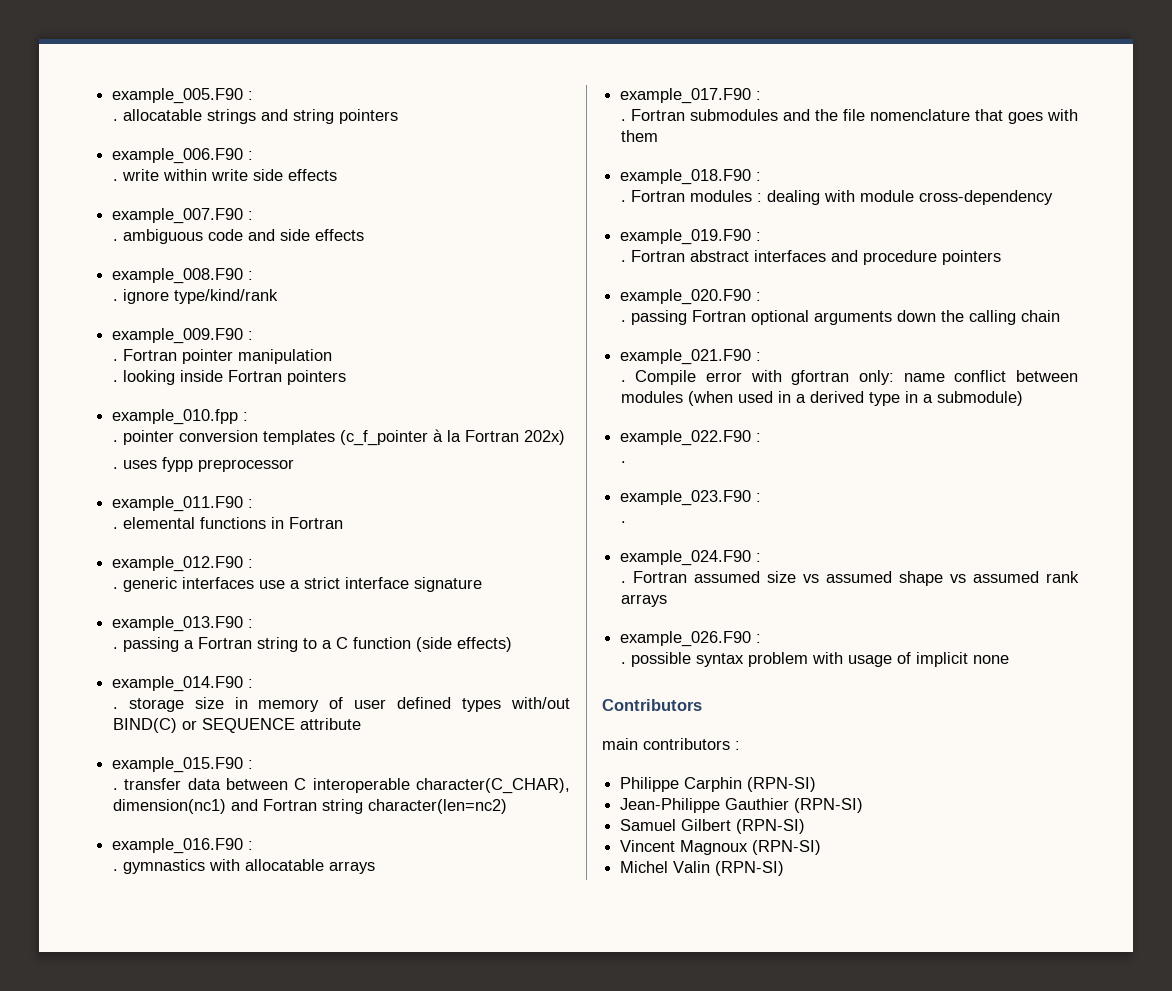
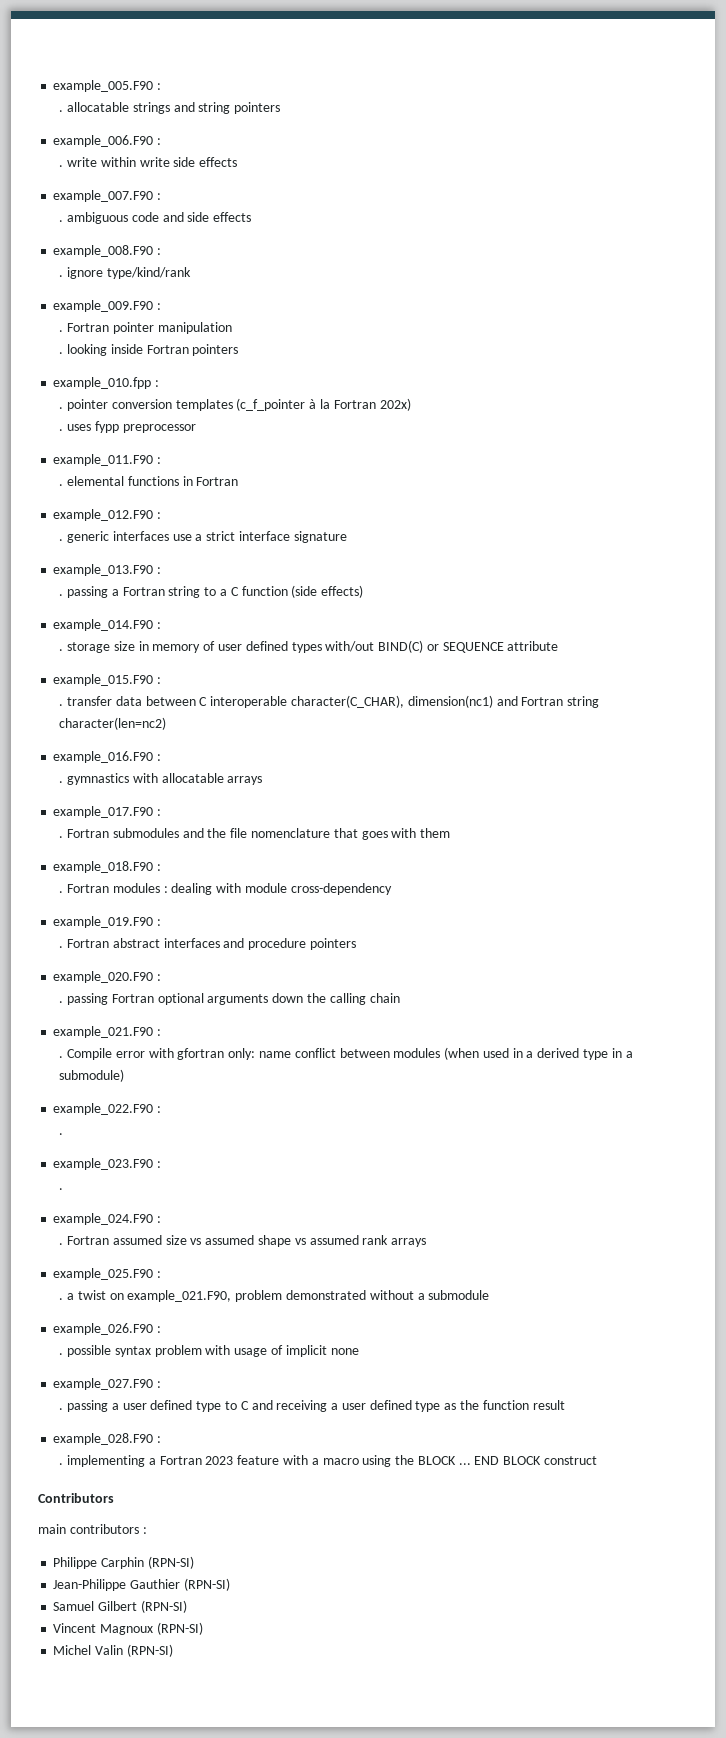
+ example_025.F90 :
+ . a twist on example_021.F90, problem demonstrated without a submodule
+ example_027.F90 :
+ . passing a user defined type to C and receiving a user defined type as the function result
+ example_028.F90 :
+ . implementing a Fortran 2023 feature with a macro using the BLOCK ... END BLOCK construct

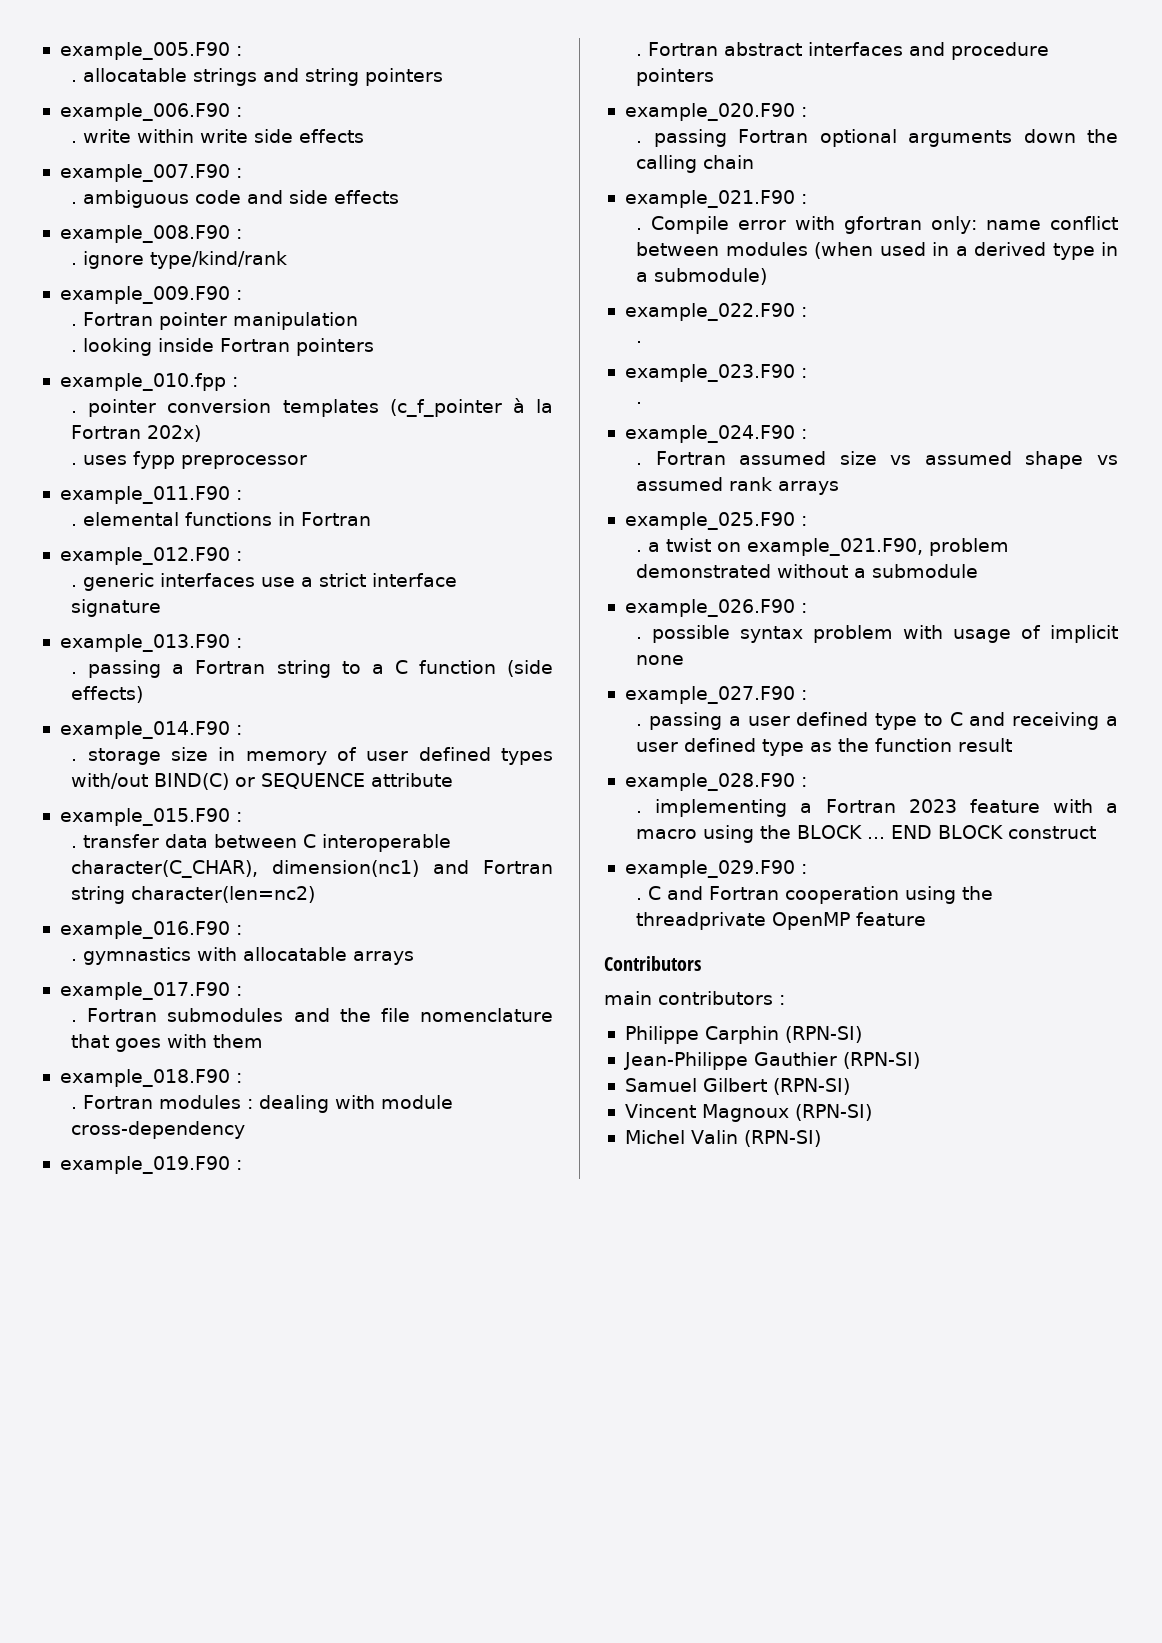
+ example_029.F90 :
+ . C and Fortran cooperation using the threadprivate OpenMP feature

